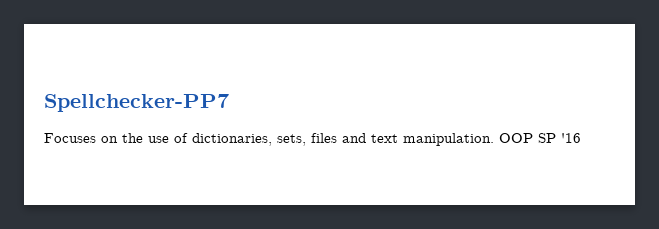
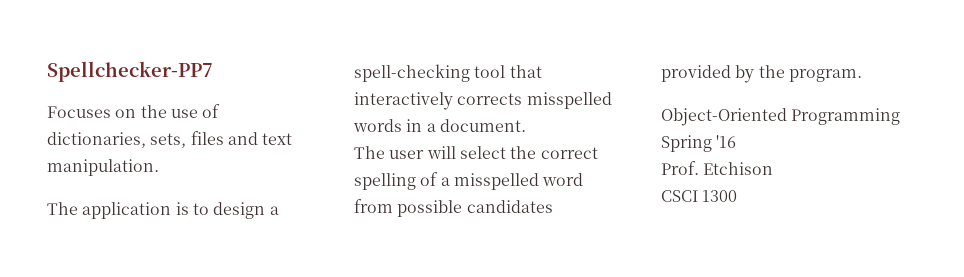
- Focuses on the use of dictionaries, sets, files and text manipulation. OOP SP '16
+ Focuses on the use of dictionaries, sets, files and text manipulation.
+ The application is to design a spell-checking tool that interactively corrects misspelled words in a document.
+ The user will select the correct spelling of a misspelled word from possible candidates provided by the program.
+ Object-Oriented Programming Spring '16
+ Prof. Etchison
+ CSCI 1300

